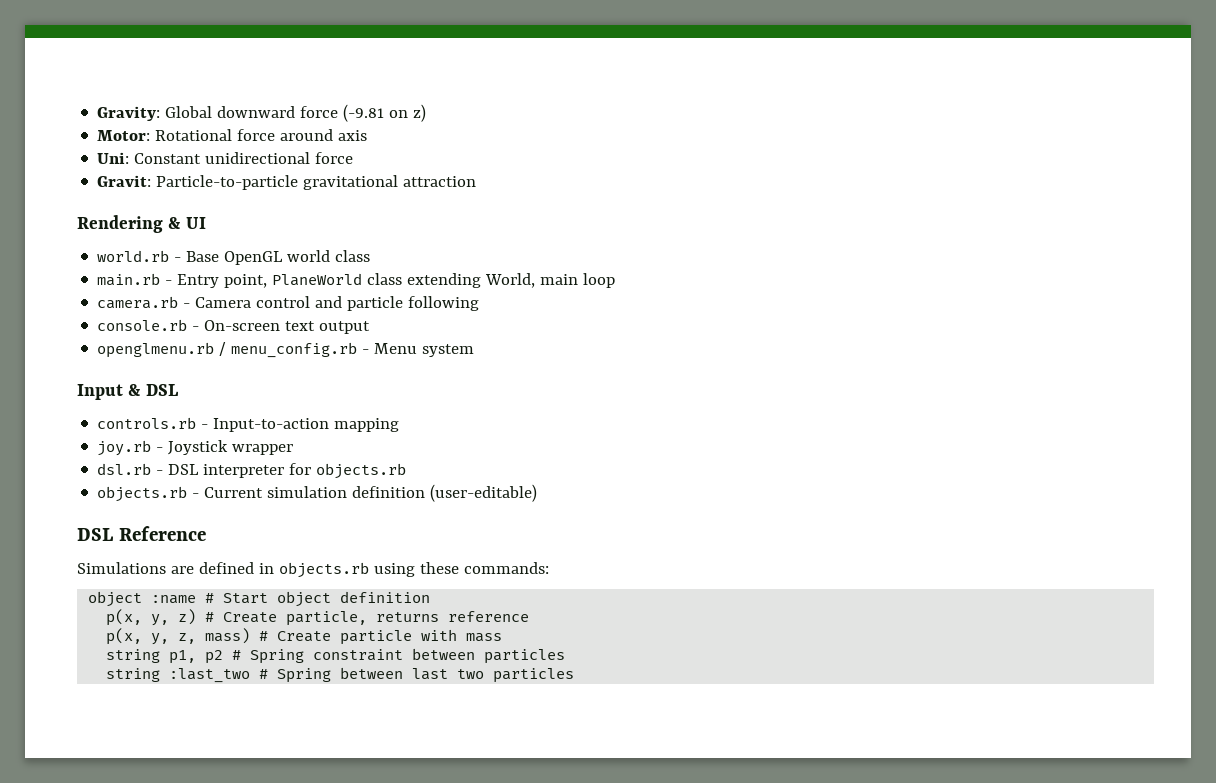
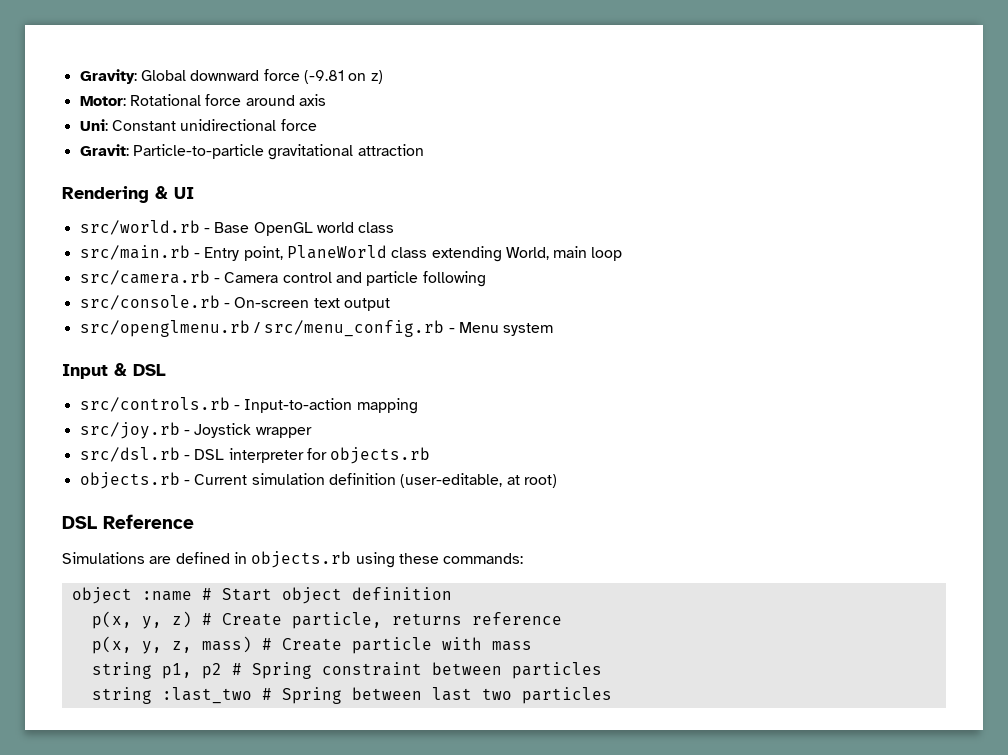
- world.rb - Base OpenGL world class
+ src/world.rb - Base OpenGL world class
- main.rb - Entry point, PlaneWorld class extending World, main loop
+ src/main.rb - Entry point, PlaneWorld class extending World, main loop
- camera.rb - Camera control and particle following
+ src/camera.rb - Camera control and particle following
- console.rb - On-screen text output
+ src/console.rb - On-screen text output
- openglmenu.rb / menu_config.rb - Menu system
+ src/openglmenu.rb / src/menu_config.rb - Menu system
- controls.rb - Input-to-action mapping
+ src/controls.rb - Input-to-action mapping
- joy.rb - Joystick wrapper
+ src/joy.rb - Joystick wrapper
- dsl.rb - DSL interpreter for objects.rb
+ src/dsl.rb - DSL interpreter for objects.rb
- objects.rb - Current simulation definition (user-editable)
+ objects.rb - Current simulation definition (user-editable, at root)

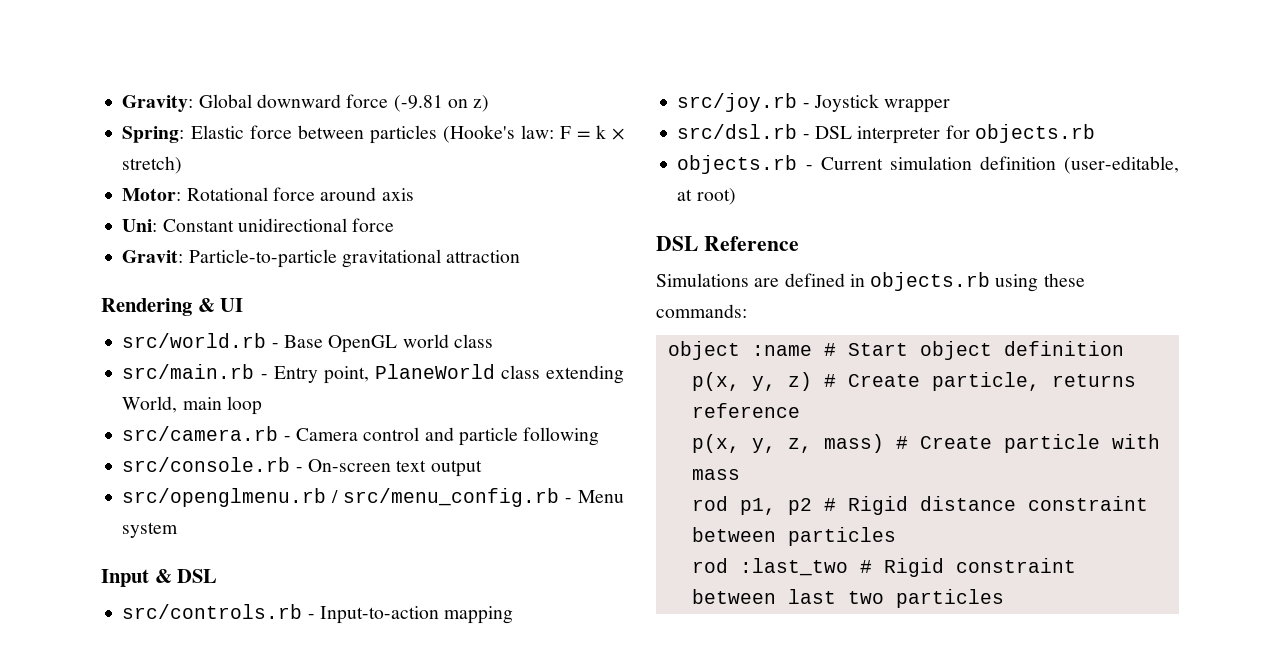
+ Spring: Elastic force between particles (Hooke's law: F = k × stretch)
- string p1, p2 # Spring constraint between particles
+ rod p1, p2 # Rigid distance constraint between particles
- string :last_two # Spring between last two particles
+ rod :last_two # Rigid constraint between last two particles

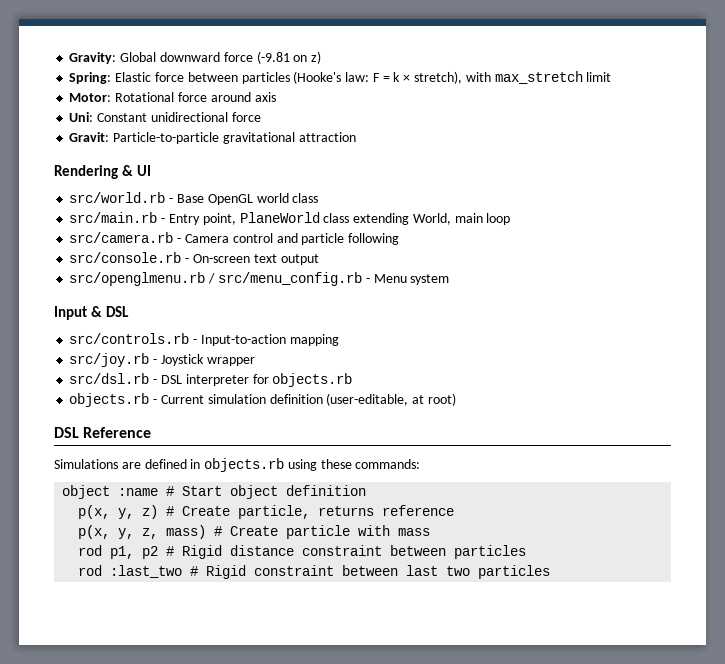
- Spring: Elastic force between particles (Hooke's law: F = k × stretch)
+ Spring: Elastic force between particles (Hooke's law: F = k × stretch), with max_stretch limit

